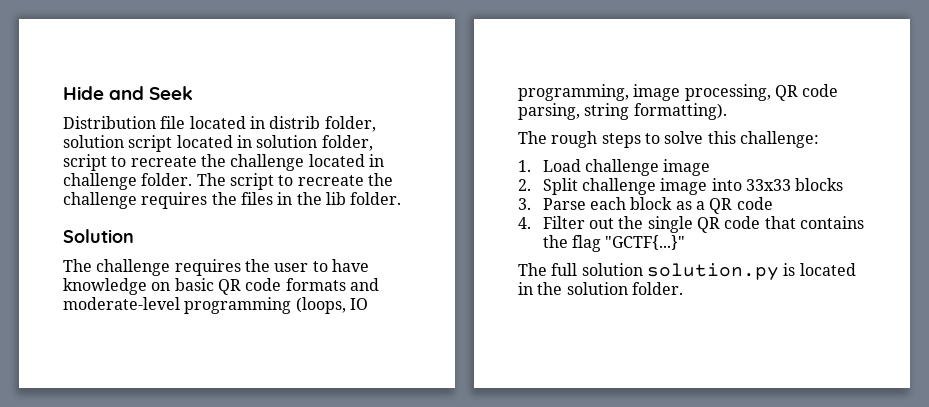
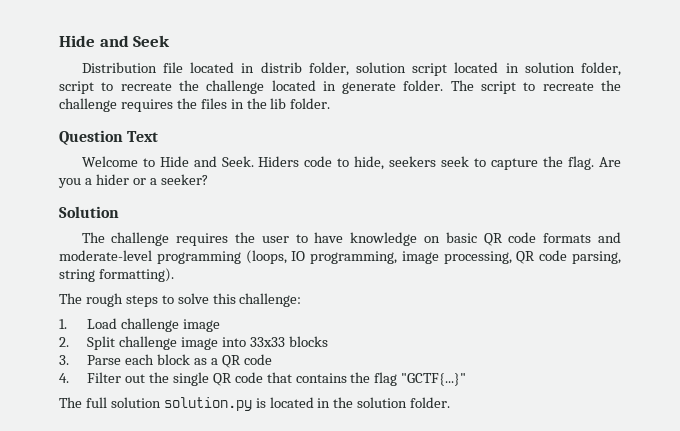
- Distribution file located in distrib folder, solution script located in solution folder, script to recreate the challenge located in challenge folder.
+ Distribution file located in distrib folder, solution script located in solution folder, script to recreate the challenge located in generate folder.
+ Question Text
+ Welcome to Hide and Seek. Hiders code to hide, seekers seek to capture the flag. Are you a hider or a seeker?

